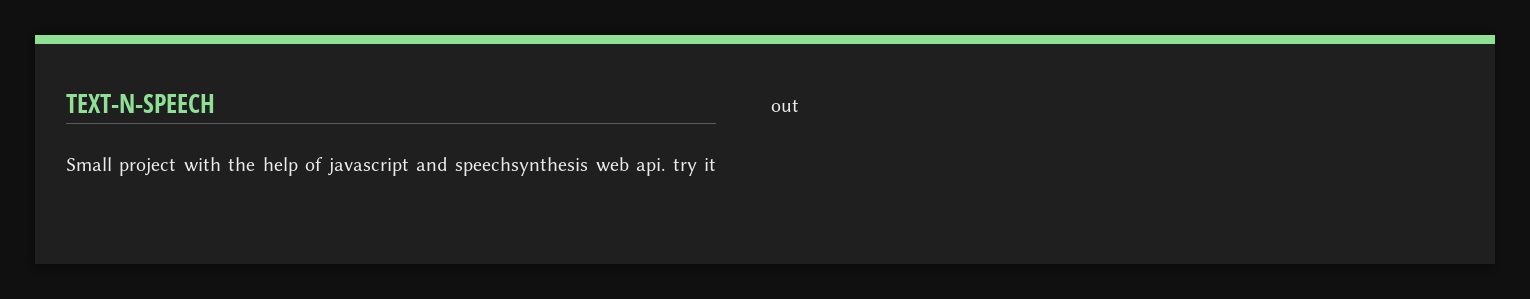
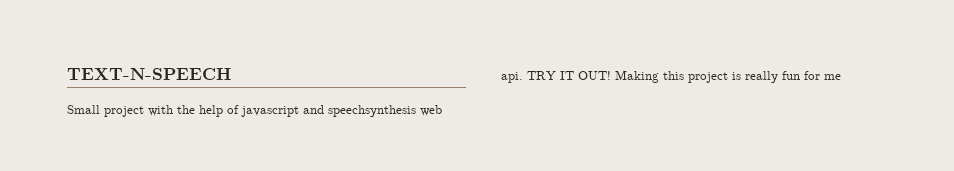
- Small project with the help of javascript and speechsynthesis web api. try it out
+ Small project with the help of javascript and speechsynthesis web api. TRY IT OUT! Making this project is really fun for me

